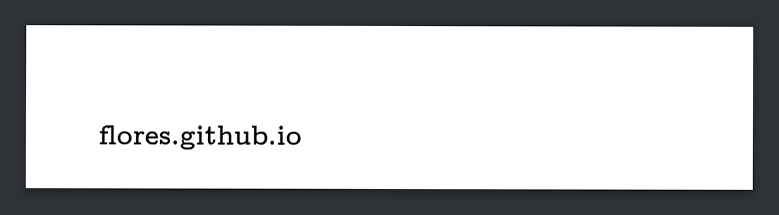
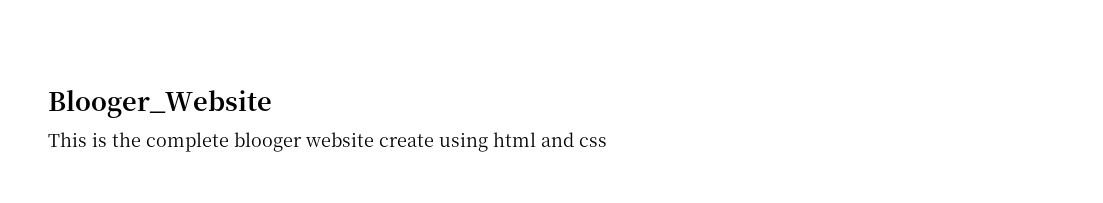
- flores.github.io
+ Blooger_Website
+ This is the complete blooger website create using html and css

